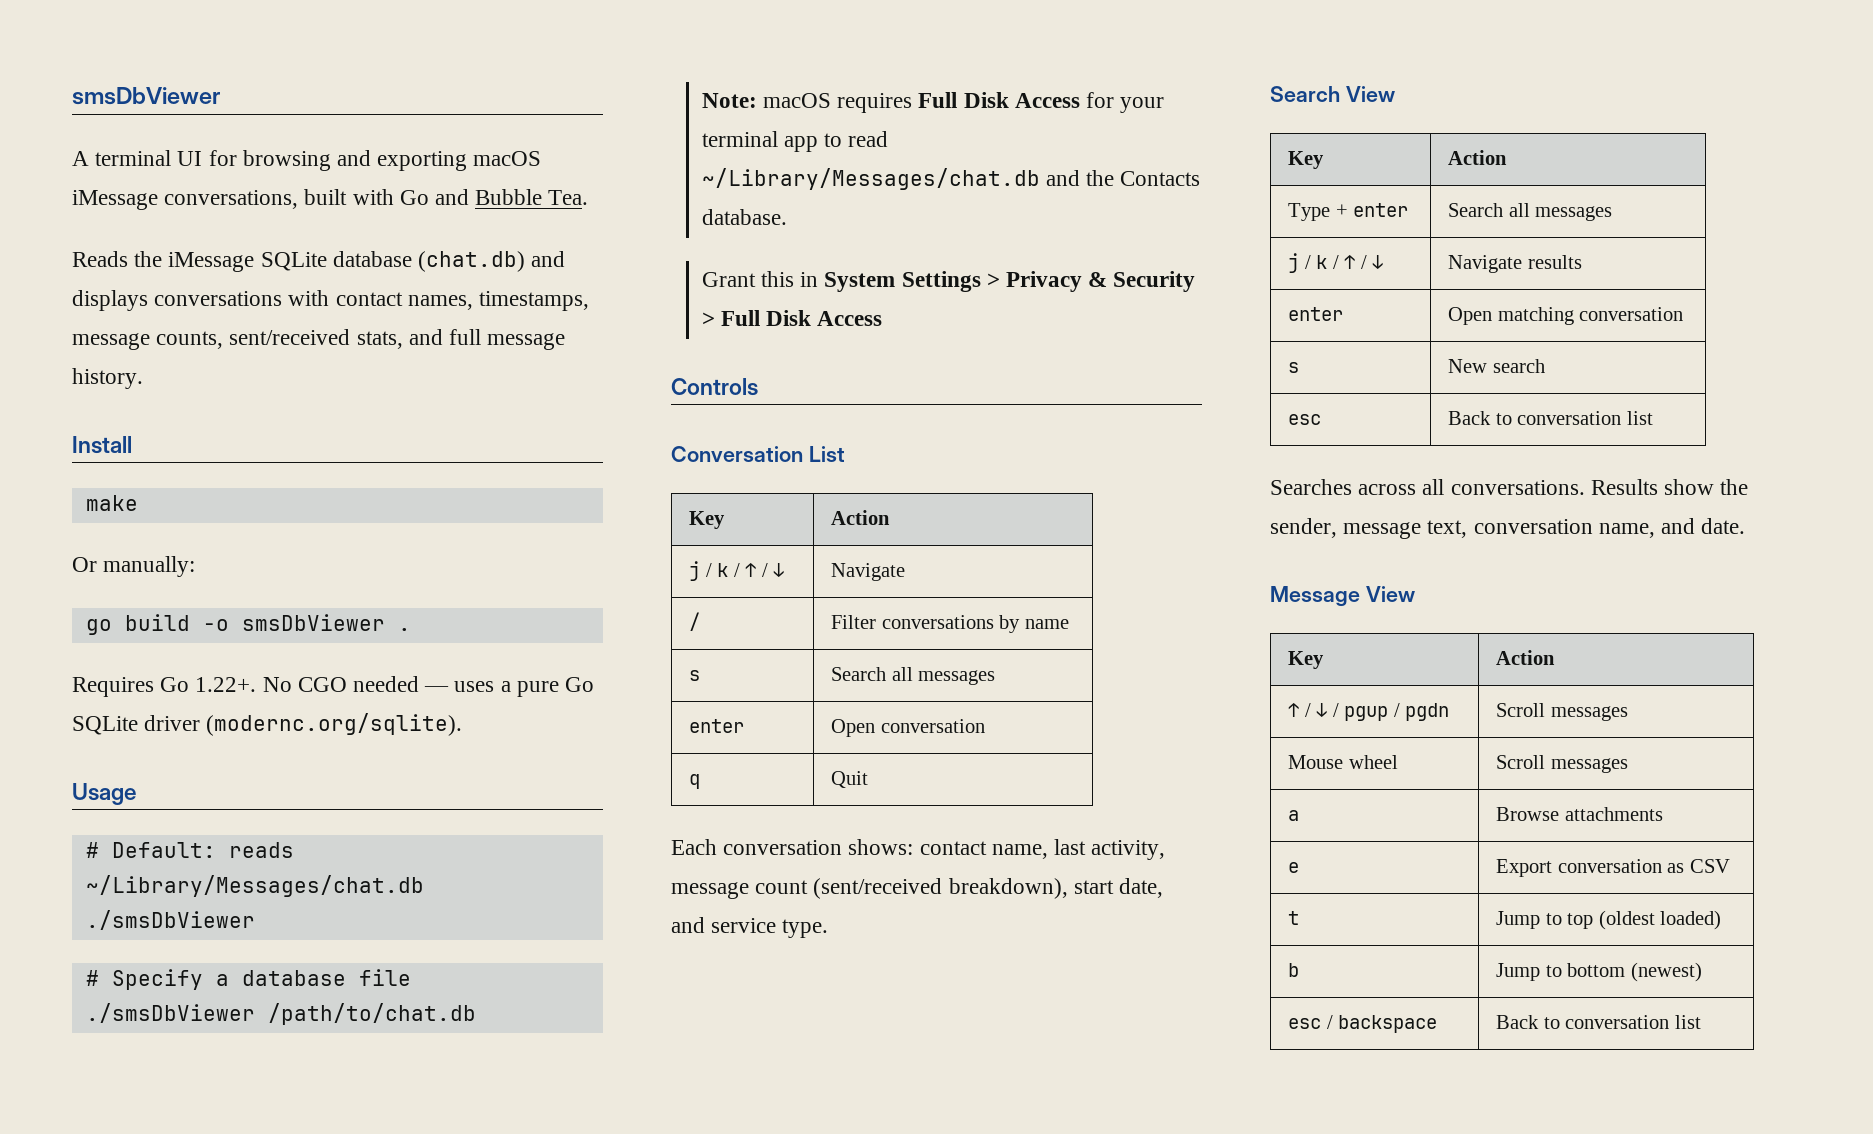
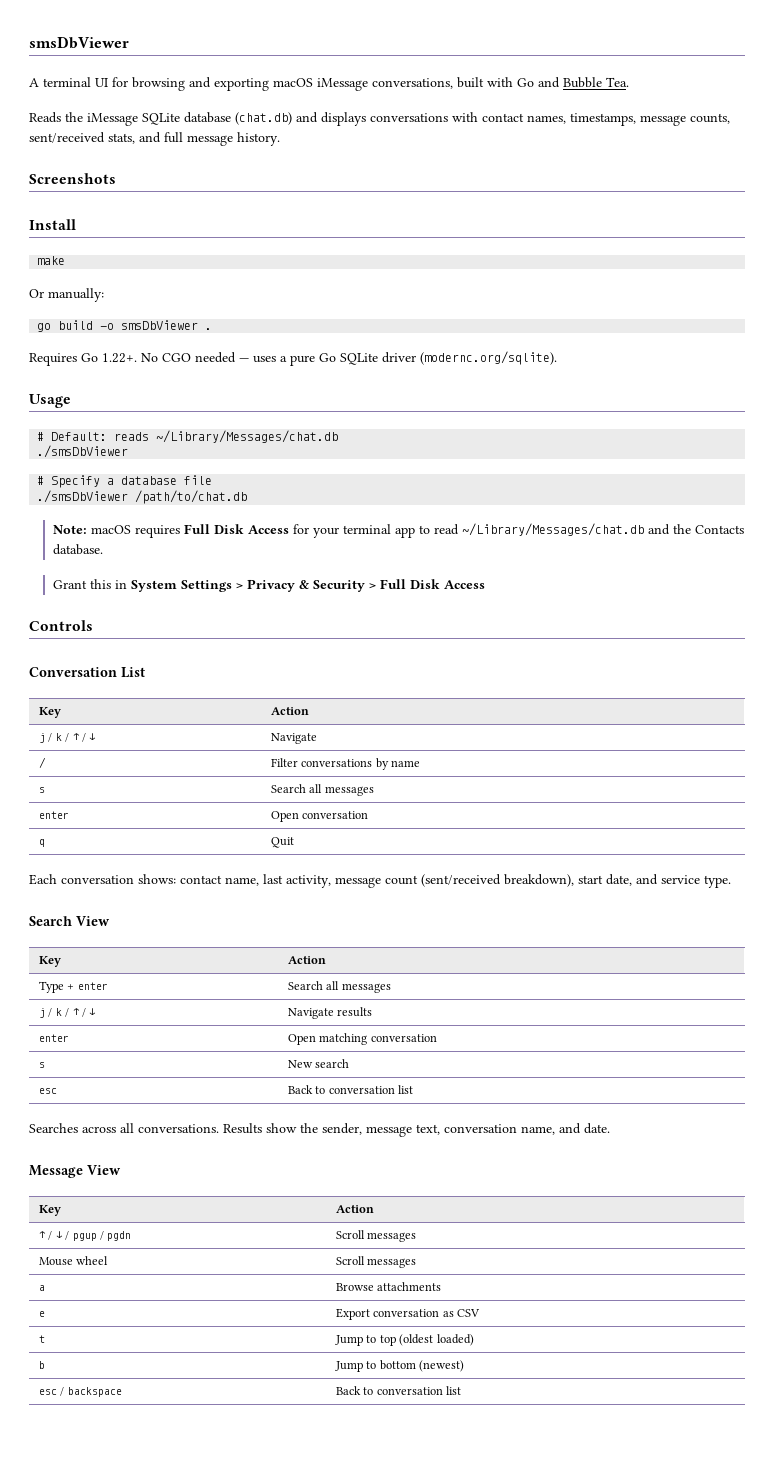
+ Screenshots

